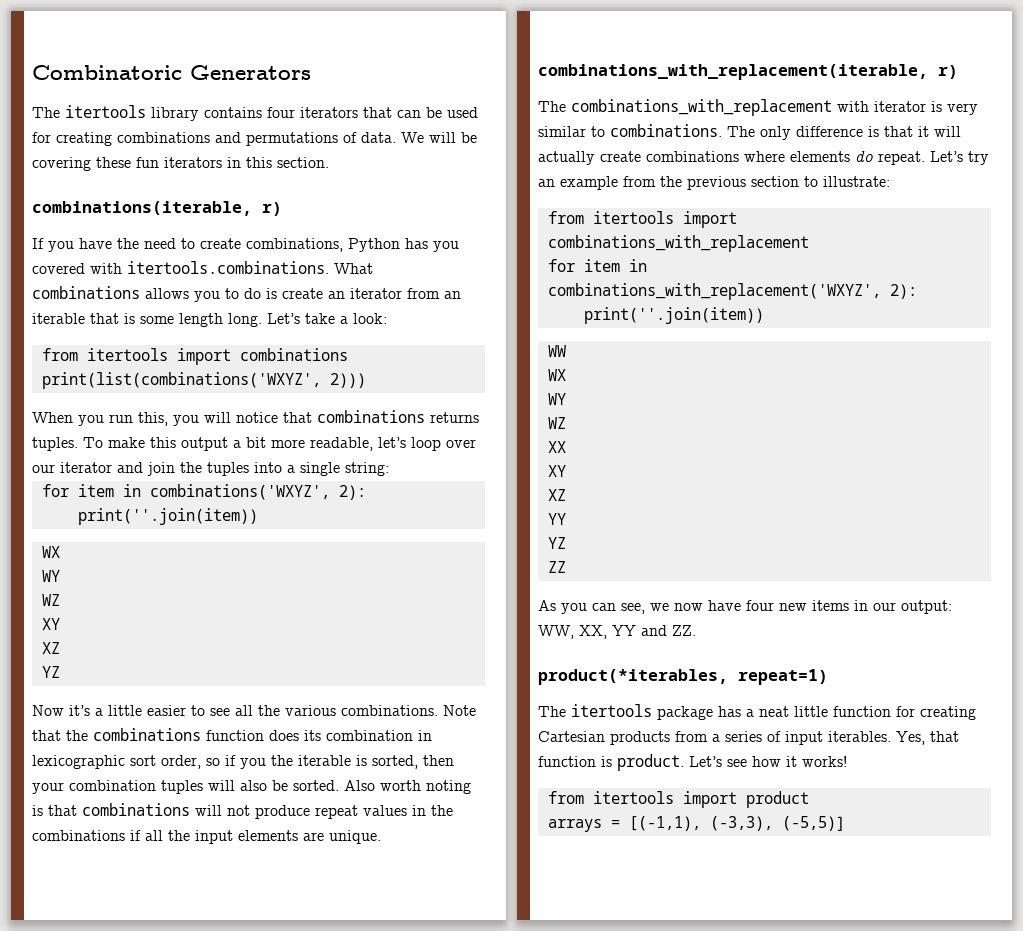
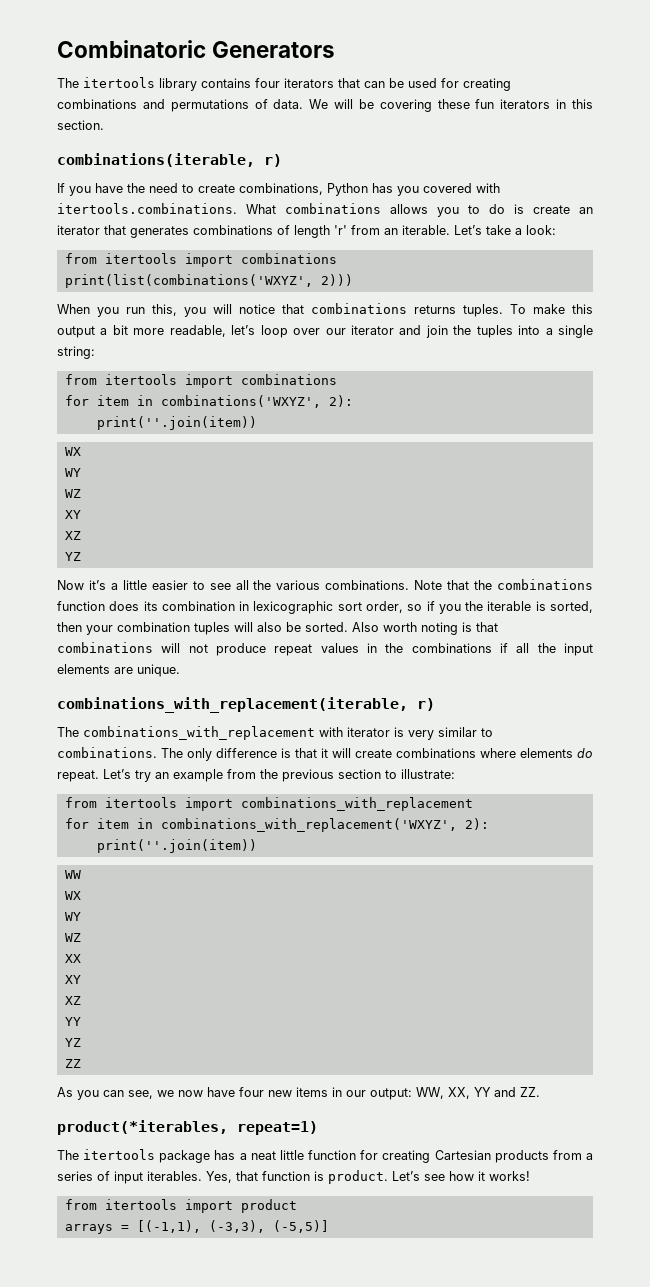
- If you have the need to create combinations, Python has you covered with itertools.combinations. What combinations allows you to do is create an iterator from an iterable that is some length long.
+ If you have the need to create combinations, Python has you covered with itertools.combinations. What combinations allows you to do is create an iterator that generates combinations of length 'r' from an iterable.
  To make this output a bit more readable, let’s loop over our iterator and join the tuples into a single string:
+ from itertools import combinations
- The only difference is that it will actually create combinations where elements do repeat.
+ The only difference is that it will create combinations where elements do repeat.

